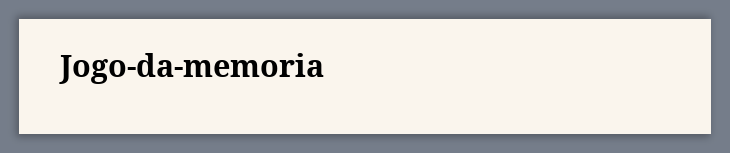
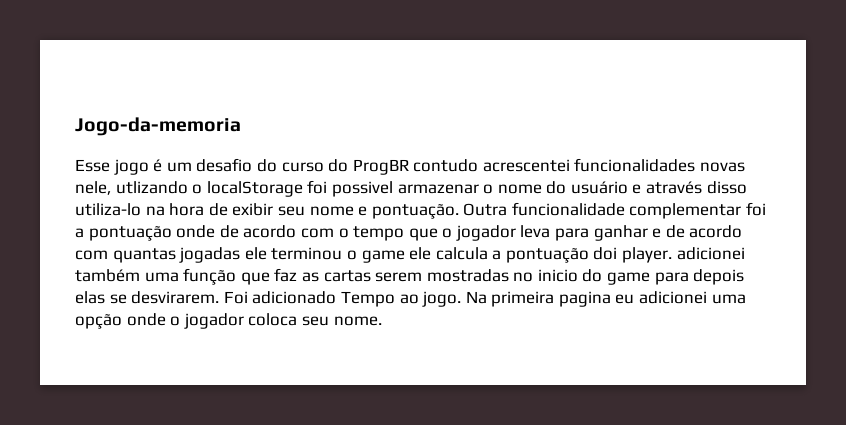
+ Esse jogo é um desafio do curso do ProgBR contudo acrescentei funcionalidades novas nele, utlizando o localStorage foi possivel armazenar o nome do usuário e através disso utiliza-lo na hora de exibir seu nome e pontuação. Outra funcionalidade complementar foi a pontuação onde de acordo com o tempo que o jogador leva para ganhar e de acordo com quantas jogadas ele terminou o game ele calcula a pontuação doi player. adicionei também uma função que faz as cartas serem mostradas no inicio do game para depois elas se desvirarem. Foi adicionado Tempo ao jogo. Na primeira pagina eu adicionei uma opção onde o jogador coloca seu nome.

